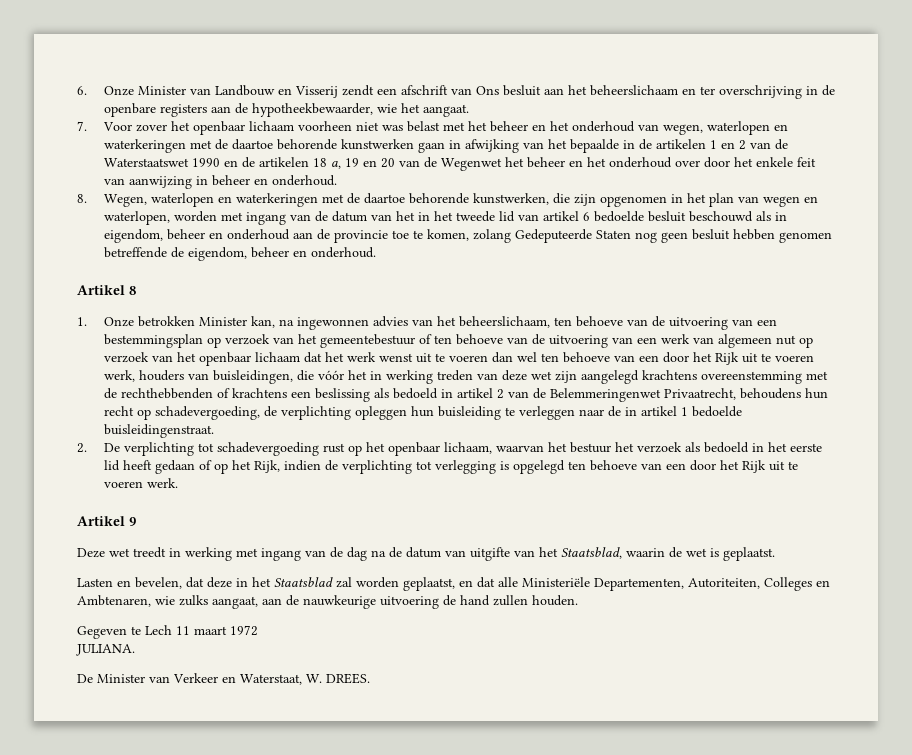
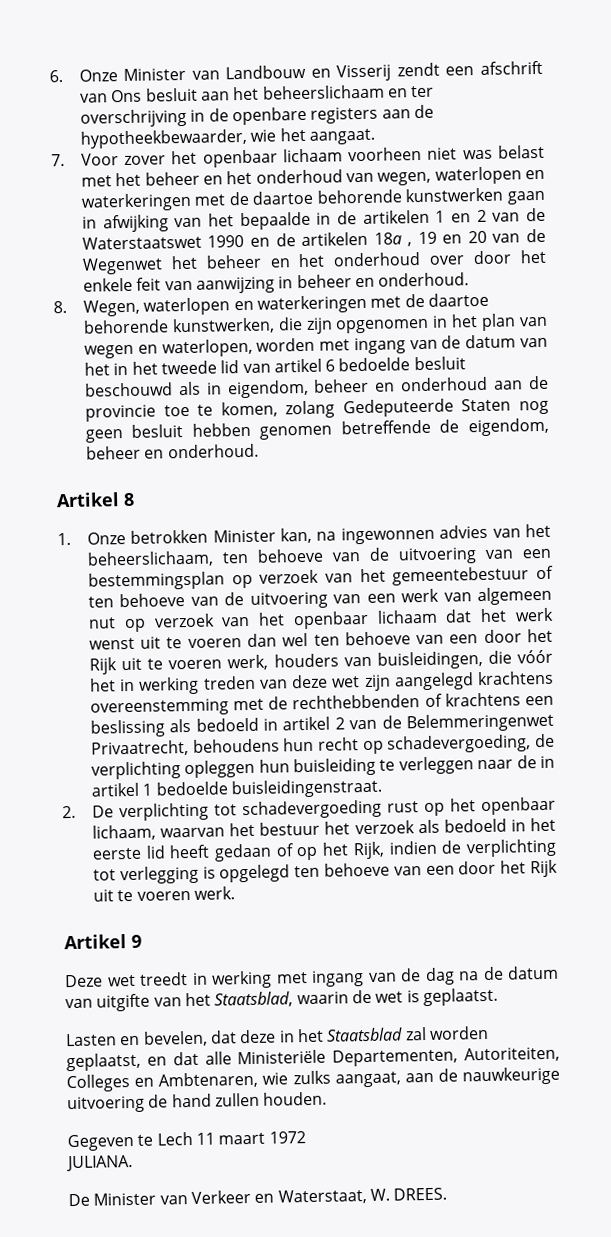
- 7. Voor zover het openbaar lichaam voorheen niet was belast met het beheer en het onderhoud van wegen, waterlopen en waterkeringen met de daartoe behorende kunstwerken gaan in afwijking van het bepaalde in de artikelen 1 en 2 van de Waterstaatswet 1990 en de artikelen 18 a, 19 en 20 van de Wegenwet het beheer en het onderhoud over door het enkele feit van aanwijzing in beheer en onderhoud.
+ 7. Voor zover het openbaar lichaam voorheen niet was belast met het beheer en het onderhoud van wegen, waterlopen en waterkeringen met de daartoe behorende kunstwerken gaan in afwijking van het bepaalde in de artikelen 1 en 2 van de Waterstaatswet 1990 en de artikelen 18a , 19 en 20 van de Wegenwet het beheer en het onderhoud over door het enkele feit van aanwijzing in beheer en onderhoud.

